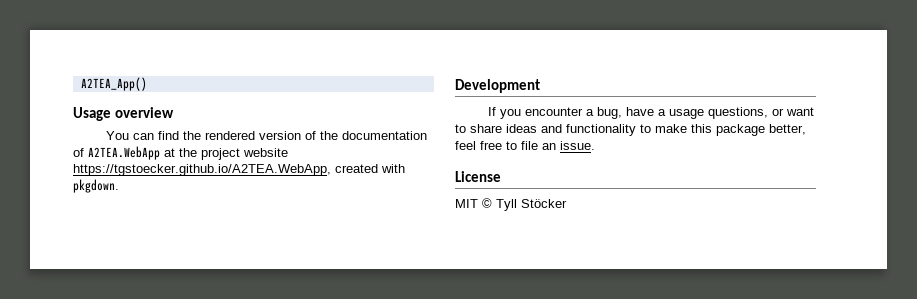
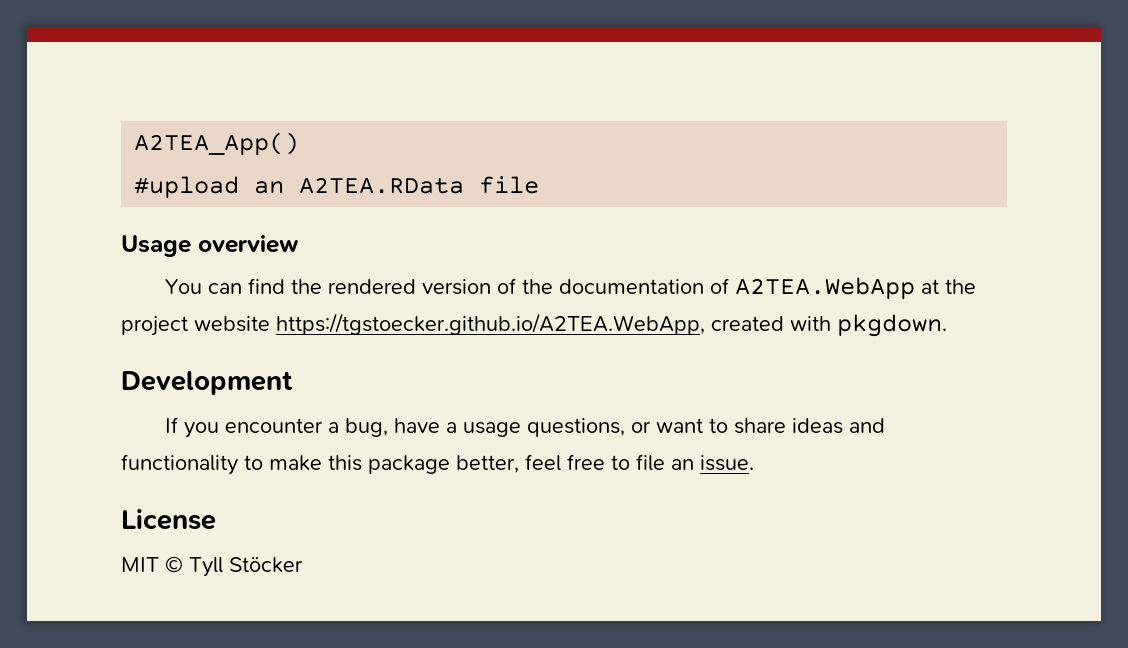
+ #upload an A2TEA.RData file

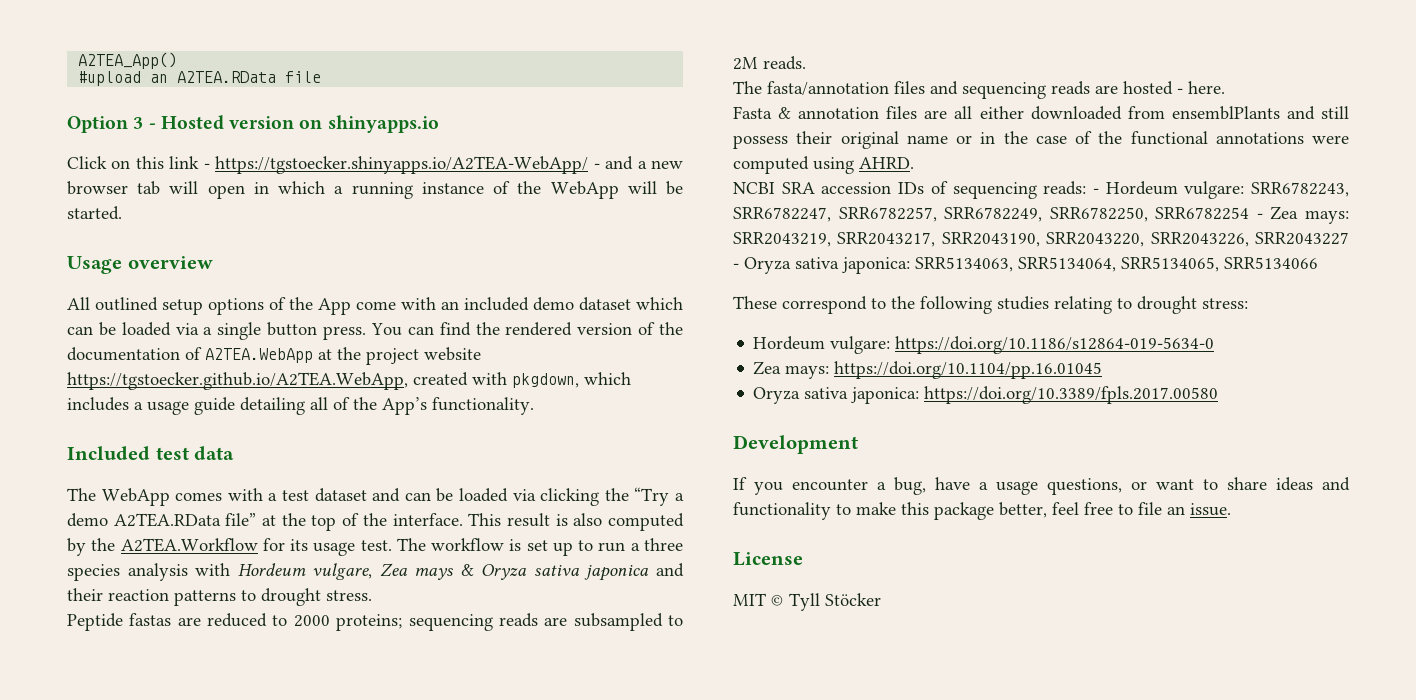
+ Option 3 - Hosted version on shinyapps.io
+ Click on this link - https://tgstoecker.shinyapps.io/A2TEA-WebApp/ - and a new browser tab will open in which a running instance of the WebApp will be started.
  Usage overview
- You can find the rendered version of the documentation of A2TEA.WebApp at the project website https://tgstoecker.github.io/A2TEA.WebApp, created with pkgdown.
+ All outlined setup options of the App come with an included demo dataset which can be loaded via a single button press. You can find the rendered version of the documentation of A2TEA.WebApp at the project website https://tgstoecker.github.io/A2TEA.WebApp, created with pkgdown, which includes a usage guide detailing all of the App’s functionality.
+ Included test data
+ The WebApp comes with a test dataset and can be loaded via clicking the “Try a demo A2TEA.RData file” at the top of the interface. This result is also computed by the A2TEA.Workflow for its usage test. The workflow is set up to run a three species analysis with Hordeum vulgare, Zea mays & Oryza sativa japonica and their reaction patterns to drought stress.
+ Peptide fastas are reduced to 2000 proteins; sequencing reads are subsampled to 2M reads.
+ The fasta/annotation files and sequencing reads are hosted - here.
+ Fasta & annotation files are all either downloaded from ensemblPlants and still possess their original name or in the case of the functional annotations were computed using AHRD.
+ NCBI SRA accession IDs of sequencing reads: - Hordeum vulgare: SRR6782243, SRR6782247, SRR6782257, SRR6782249, SRR6782250, SRR6782254 - Zea mays: SRR2043219, SRR2043217, SRR2043190, SRR2043220, SRR2043226, SRR2043227 - Oryza sativa japonica: SRR5134063, SRR5134064, SRR5134065, SRR5134066
+ These correspond to the following studies relating to drought stress:
+ Hordeum vulgare: https://doi.org/10.1186/s12864-019-5634-0
+ Zea mays: https://doi.org/10.1104/pp.16.01045
+ Oryza sativa japonica: https://doi.org/10.3389/fpls.2017.00580

